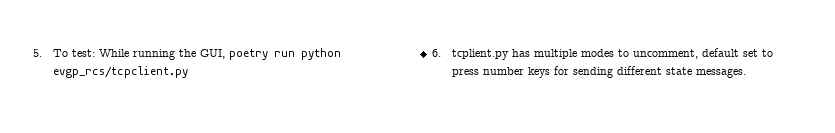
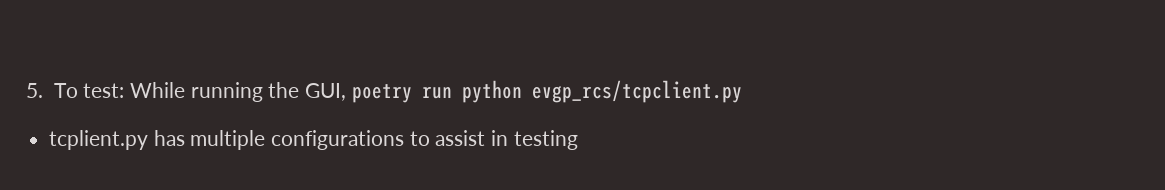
- 6. tcplient.py has multiple modes to uncomment, default set to press number keys for sending different state messages.
+ tcplient.py has multiple configurations to assist in testing

